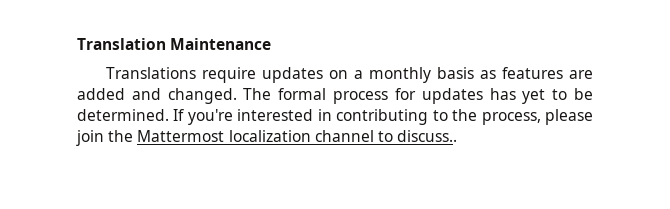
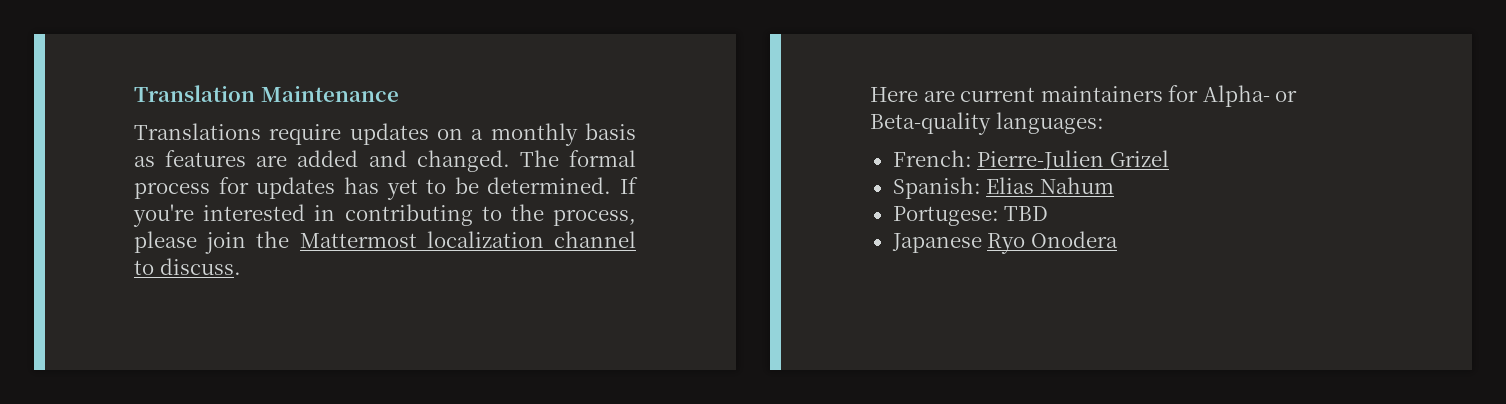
- If you're interested in contributing to the process, please join the Mattermost localization channel to discuss..
+ If you're interested in contributing to the process, please join the Mattermost localization channel to discuss.
+ Here are current maintainers for Alpha- or Beta-quality languages:
+ French: Pierre-Julien Grizel
+ Spanish: Elias Nahum
+ Portugese: TBD
+ Japanese Ryo Onodera

